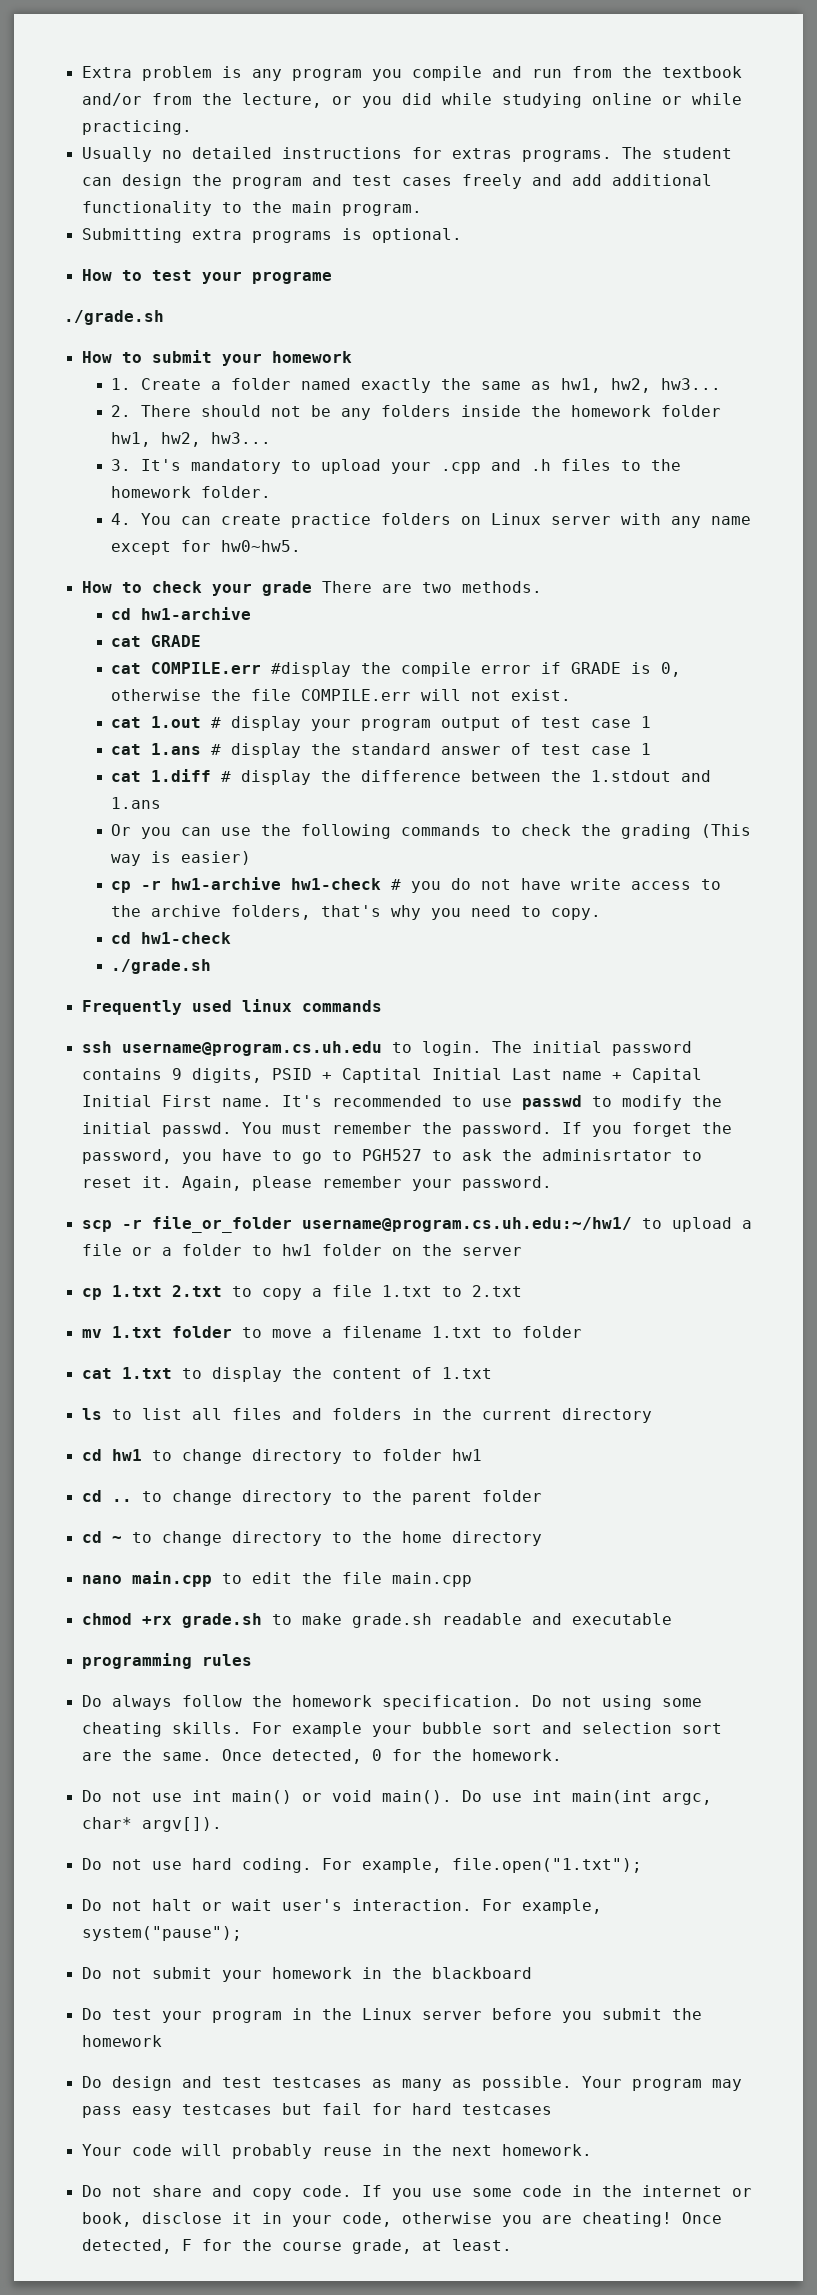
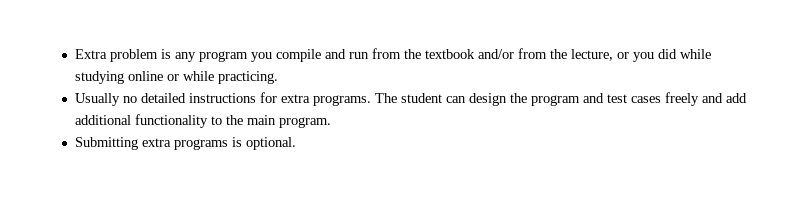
- Usually no detailed instructions for extras programs.
+ Usually no detailed instructions for extra programs.
- How to test your programe
- ./grade.sh
- How to submit your homework
- 1. Create a folder named exactly the same as hw1, hw2, hw3...
- 2. There should not be any folders inside the homework folder hw1, hw2, hw3...
- 3. It's mandatory to upload your .cpp and .h files to the homework folder.
- 4. You can create practice folders on Linux server with any name except for hw0~hw5.
- How to check your grade There are two methods.
- cd hw1-archive
- cat GRADE
- cat COMPILE.err #display the compile error if GRADE is 0, otherwise the file COMPILE.err will not exist.
- cat 1.out # display your program output of test case 1
- cat 1.ans # display the standard answer of test case 1
- cat 1.diff # display the difference between the 1.stdout and 1.ans
- Or you can use the following commands to check the grading (This way is easier)
- cp -r hw1-archive hw1-check # you do not have write access to the archive folders, that's why you need to copy.
- cd hw1-check
- ./grade.sh
- Frequently used linux commands
- ssh username@program.cs.uh.edu to login. The initial password contains 9 digits, PSID + Captital Initial Last name + Capital Initial First name. It's recommended to use passwd to modify the initial passwd. You must remember the password. If you forget the password, you have to go to PGH527 to ask the adminisrtator to reset it. Again, please remember your password.
- scp -r file_or_folder username@program.cs.uh.edu:~/hw1/ to upload a file or a folder to hw1 folder on the server
- cp 1.txt 2.txt to copy a file 1.txt to 2.txt
- mv 1.txt folder to move a filename 1.txt to folder
- cat 1.txt to display the content of 1.txt
- ls to list all files and folders in the current directory
- cd hw1 to change directory to folder hw1
- cd .. to change directory to the parent folder
- cd ~ to change directory to the home directory
- nano main.cpp to edit the file main.cpp
- chmod +rx grade.sh to make grade.sh readable and executable
- programming rules
- Do always follow the homework specification. Do not using some cheating skills. For example your bubble sort and selection sort are the same. Once detected, 0 for the homework.
- Do not use int main() or void main(). Do use int main(int argc, char* argv[]).
- Do not use hard coding. For example, file.open("1.txt");
- Do not halt or wait user's interaction. For example, system("pause");
- Do not submit your homework in the blackboard
- Do test your program in the Linux server before you submit the homework
- Do design and test testcases as many as possible. Your program may pass easy testcases but fail for hard testcases
- Your code will probably reuse in the next homework.
- Do not share and copy code. If you use some code in the internet or book, disclose it in your code, otherwise you are cheating! Once detected, F for the course grade, at least.

